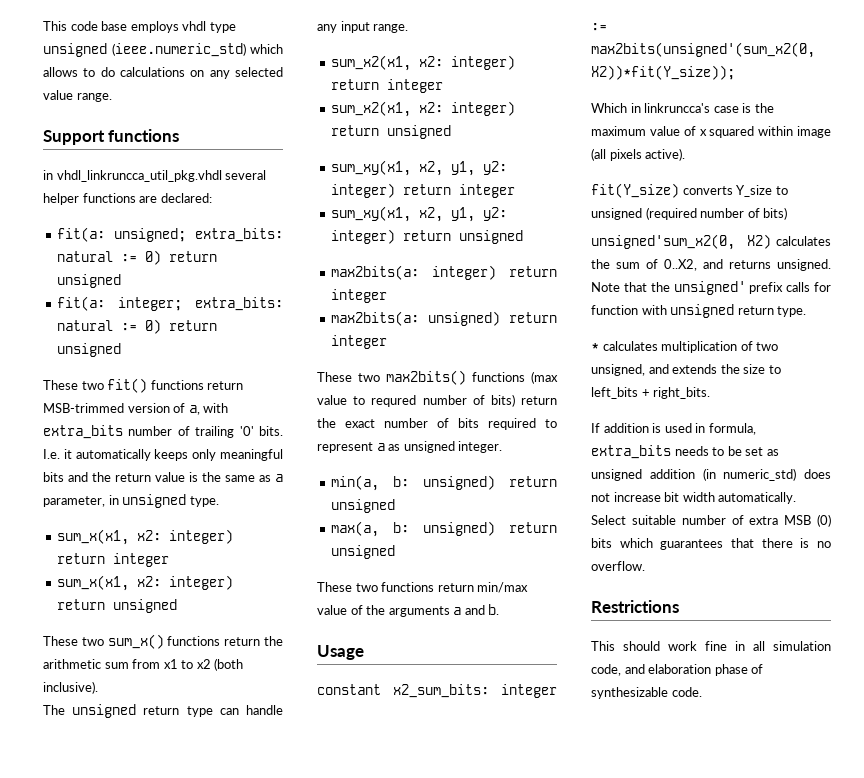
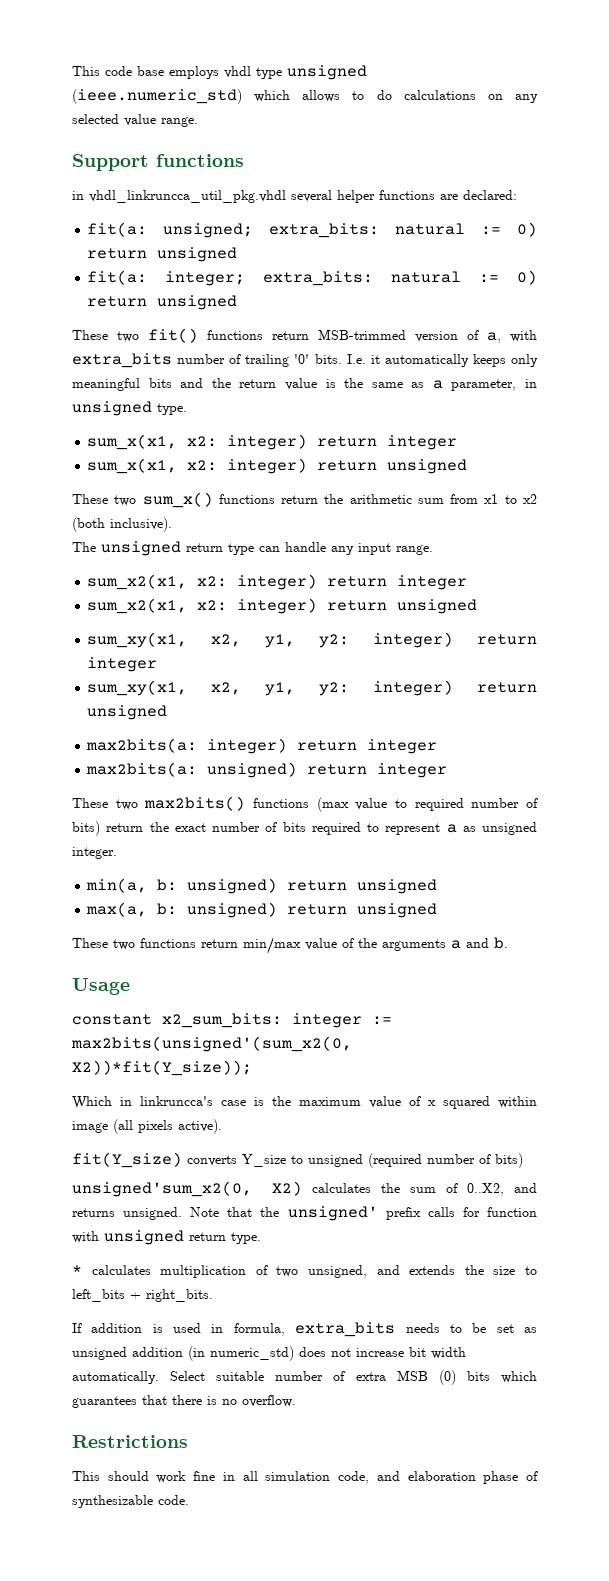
- These two max2bits() functions (max value to requred number of bits) return the exact number of bits required to represent a as unsigned integer.
+ These two max2bits() functions (max value to required number of bits) return the exact number of bits required to represent a as unsigned integer.

